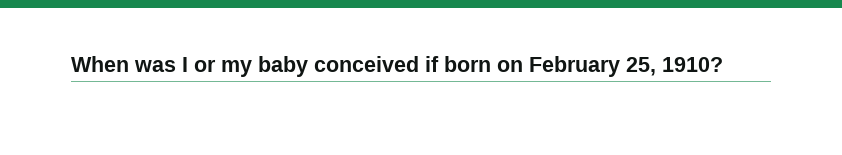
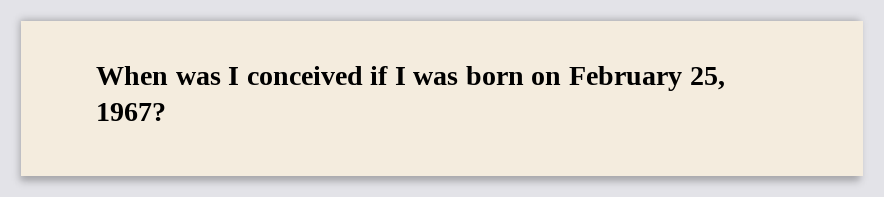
- When was I or my baby conceived if born on February 25, 1910?
+ When was I conceived if I was born on February 25, 1967?

